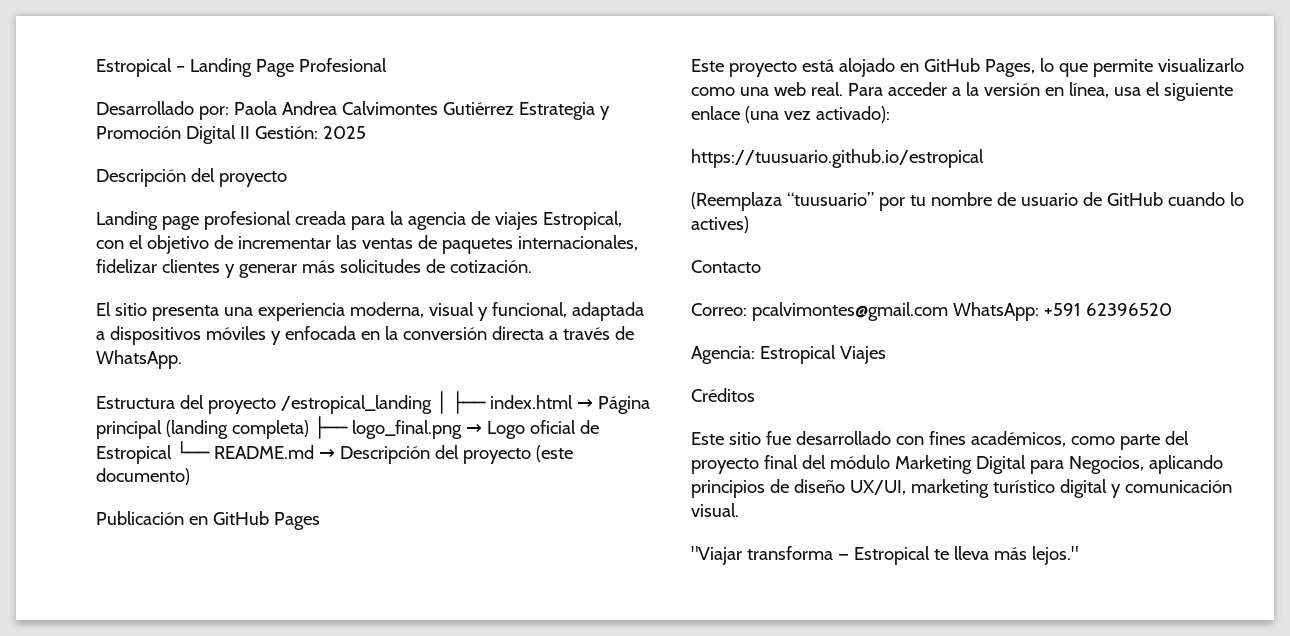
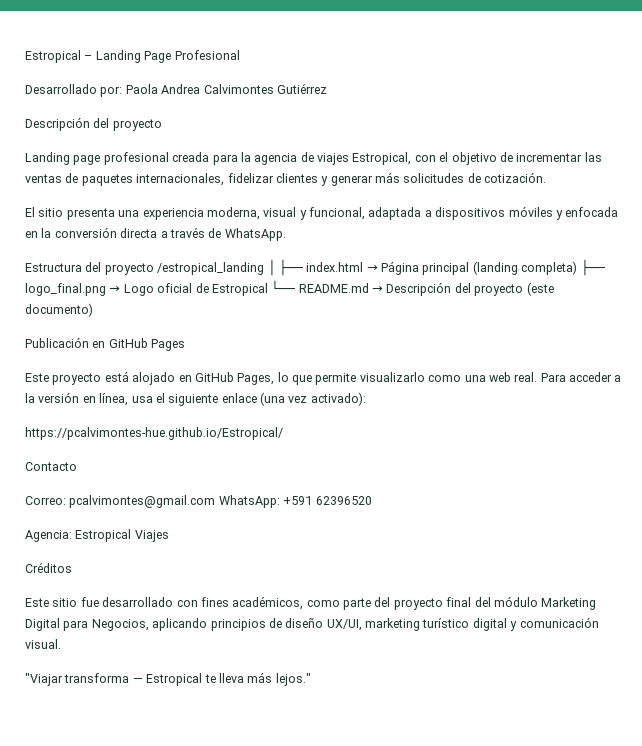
- Desarrollado por: Paola Andrea Calvimontes Gutiérrez Estrategia y Promoción Digital II Gestión: 2025
+ Desarrollado por: Paola Andrea Calvimontes Gutiérrez
- https://tuusuario.github.io/estropical
- (Reemplaza “tuusuario” por tu nombre de usuario de GitHub cuando lo actives)
+ https://pcalvimontes-hue.github.io/Estropical/

